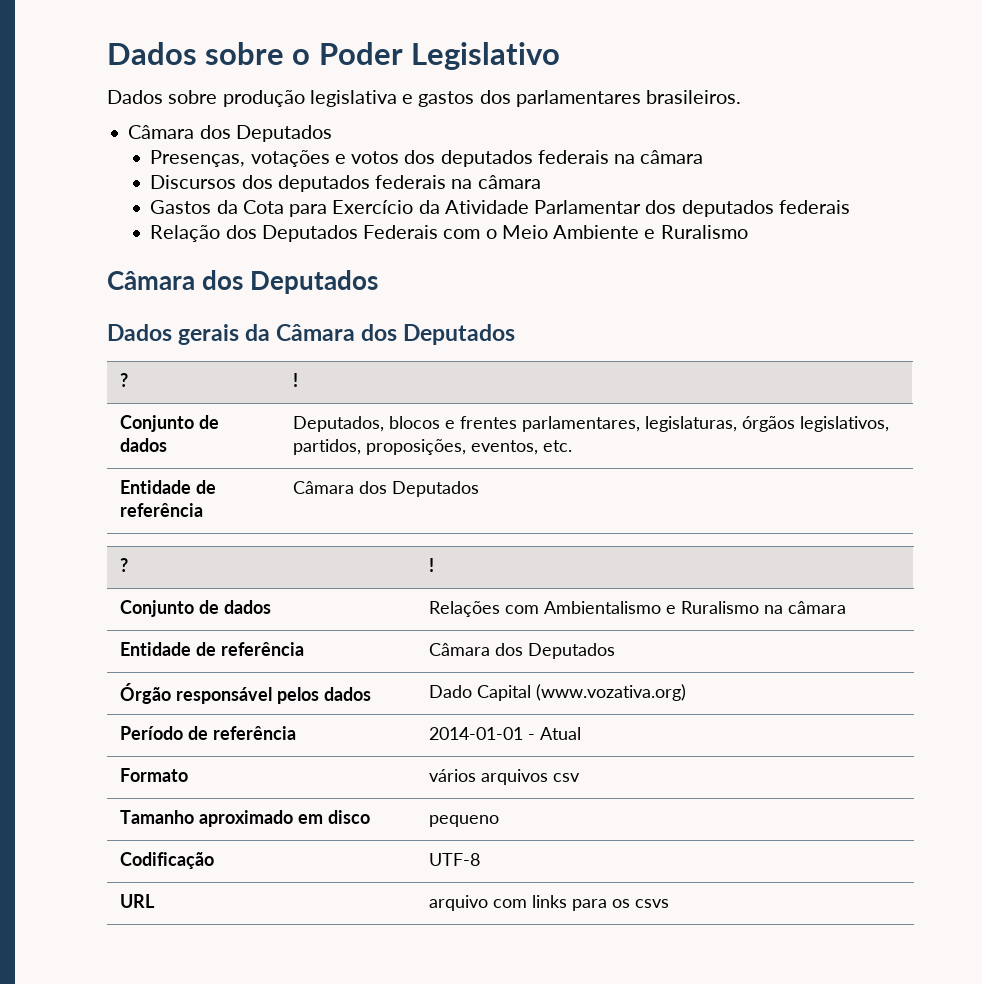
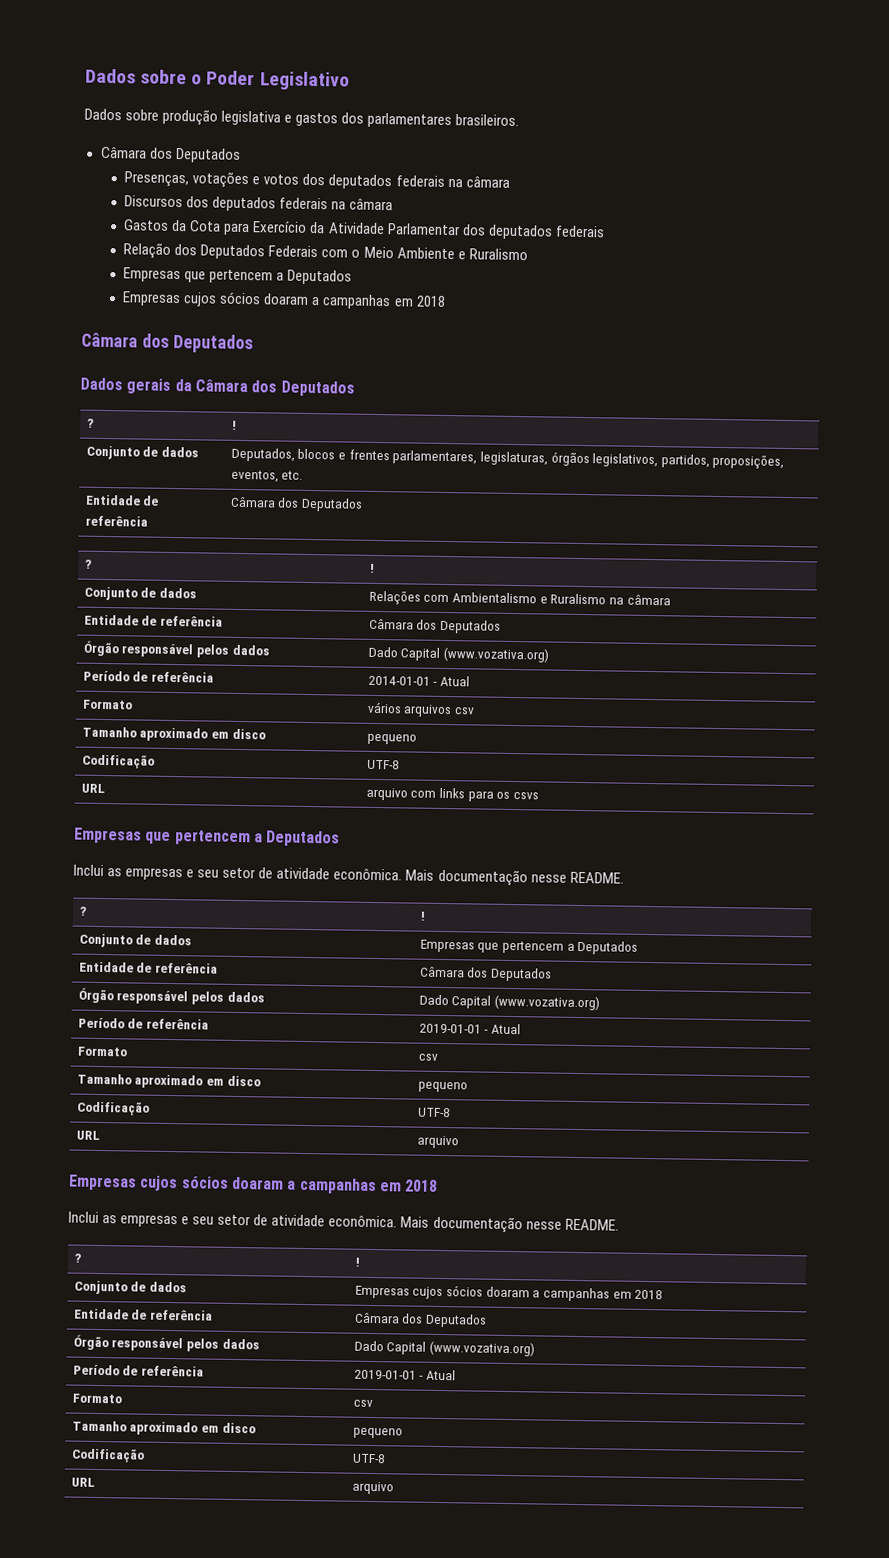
  Relação dos Deputados Federais com o Meio Ambiente e Ruralismo
+ Empresas que pertencem a Deputados
+ Empresas cujos sócios doaram a campanhas em 2018
  URL | arquivo com links para os csvs
+ Empresas que pertencem a Deputados
+ Inclui as empresas e seu setor de atividade econômica. Mais documentação nesse README.
+ ? | !
+ Conjunto de dados | Empresas que pertencem a Deputados
+ Entidade de referência | Câmara dos Deputados
+ Órgão responsável pelos dados | Dado Capital (www.vozativa.org)
+ Período de referência | 2019-01-01 - Atual
+ Formato | csv
+ Tamanho aproximado em disco | pequeno
+ Codificação | UTF-8
+ URL | arquivo
+ Empresas cujos sócios doaram a campanhas em 2018
+ Inclui as empresas e seu setor de atividade econômica. Mais documentação nesse README.
+ ? | !
+ Conjunto de dados | Empresas cujos sócios doaram a campanhas em 2018
+ Entidade de referência | Câmara dos Deputados
+ Órgão responsável pelos dados | Dado Capital (www.vozativa.org)
+ Período de referência | 2019-01-01 - Atual
+ Formato | csv
+ Tamanho aproximado em disco | pequeno
+ Codificação | UTF-8
+ URL | arquivo

